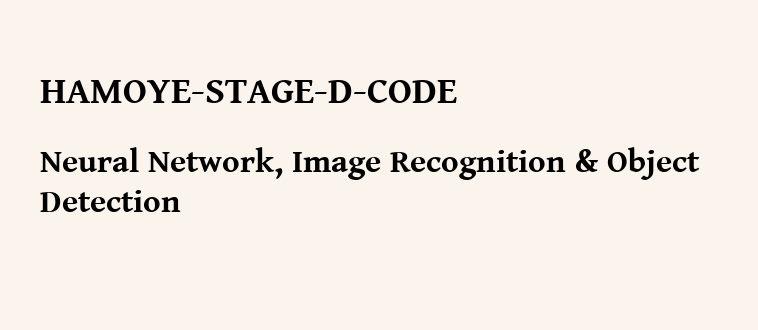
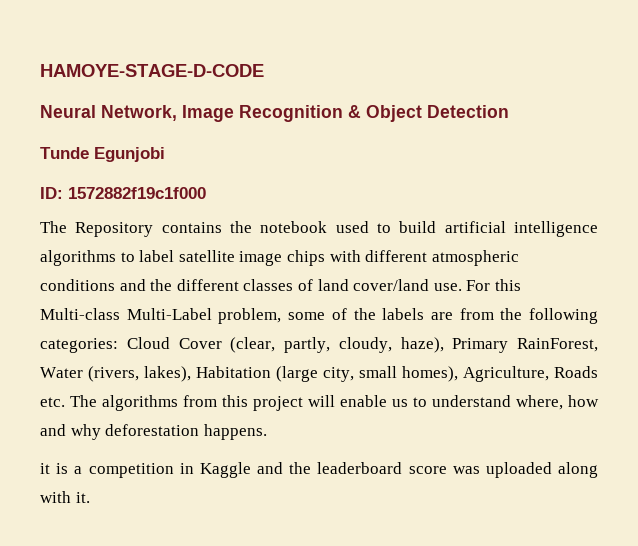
+ Tunde Egunjobi
+ ID: 1572882f19c1f000
+ The Repository contains the notebook used to build artificial intelligence algorithms to label satellite image chips with different atmospheric conditions and the different classes of land cover/land use. For this Multi-class Multi-Label problem, some of the labels are from the following categories: Cloud Cover (clear, partly, cloudy, haze), Primary RainForest, Water (rivers, lakes), Habitation (large city, small homes), Agriculture, Roads etc. The algorithms from this project will enable us to understand where, how and why deforestation happens.
+ it is a competition in Kaggle and the leaderboard score was uploaded along with it.

